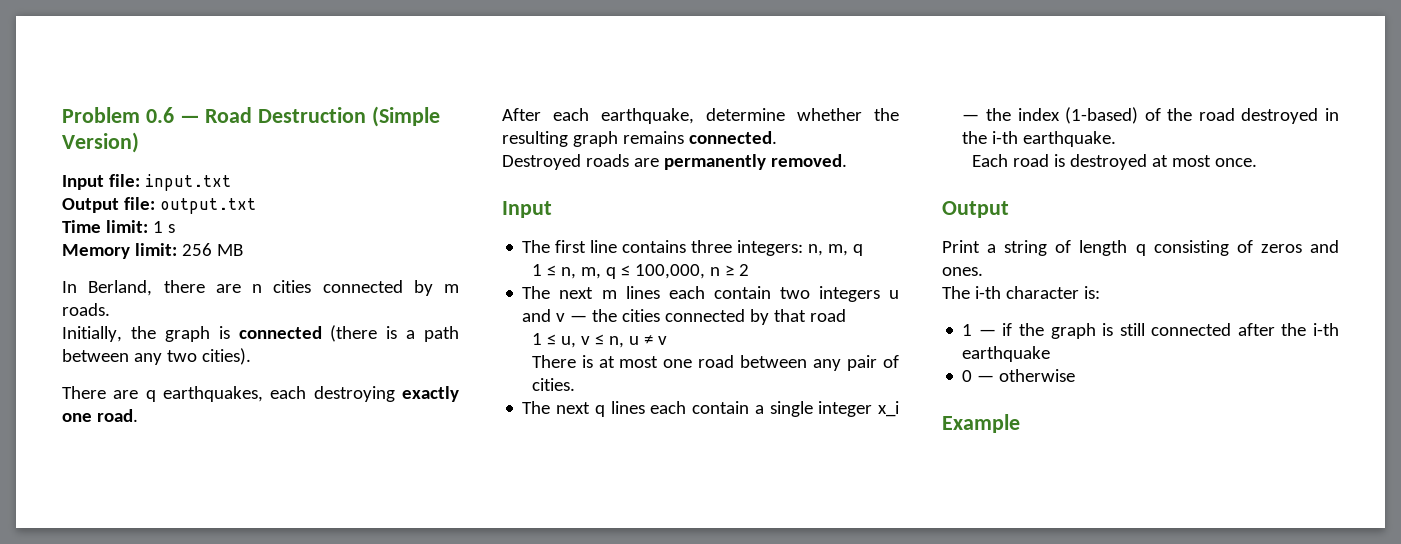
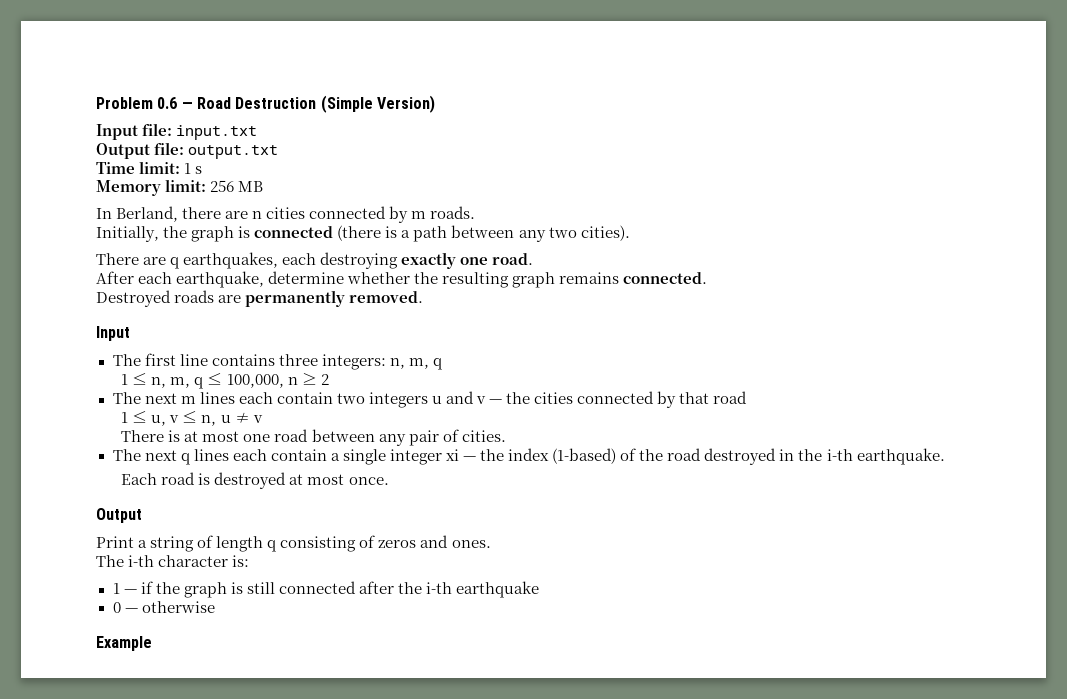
- The next q lines each contain a single integer x_i — the index (1-based) of the road destroyed in the i-th earthquake.
+ The next q lines each contain a single integer xi — the index (1-based) of the road destroyed in the i-th earthquake.

